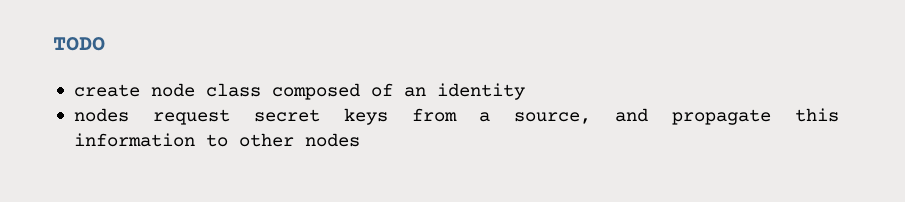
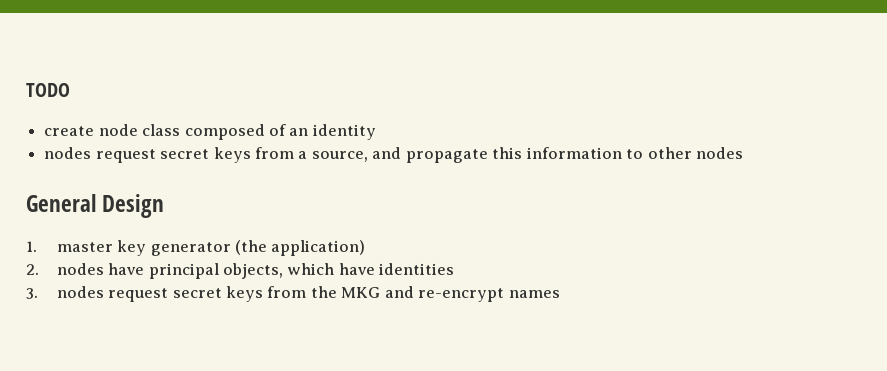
+ General Design
+ 1. master key generator (the application)
+ 2. nodes have principal objects, which have identities
+ 3. nodes request secret keys from the MKG and re-encrypt names

